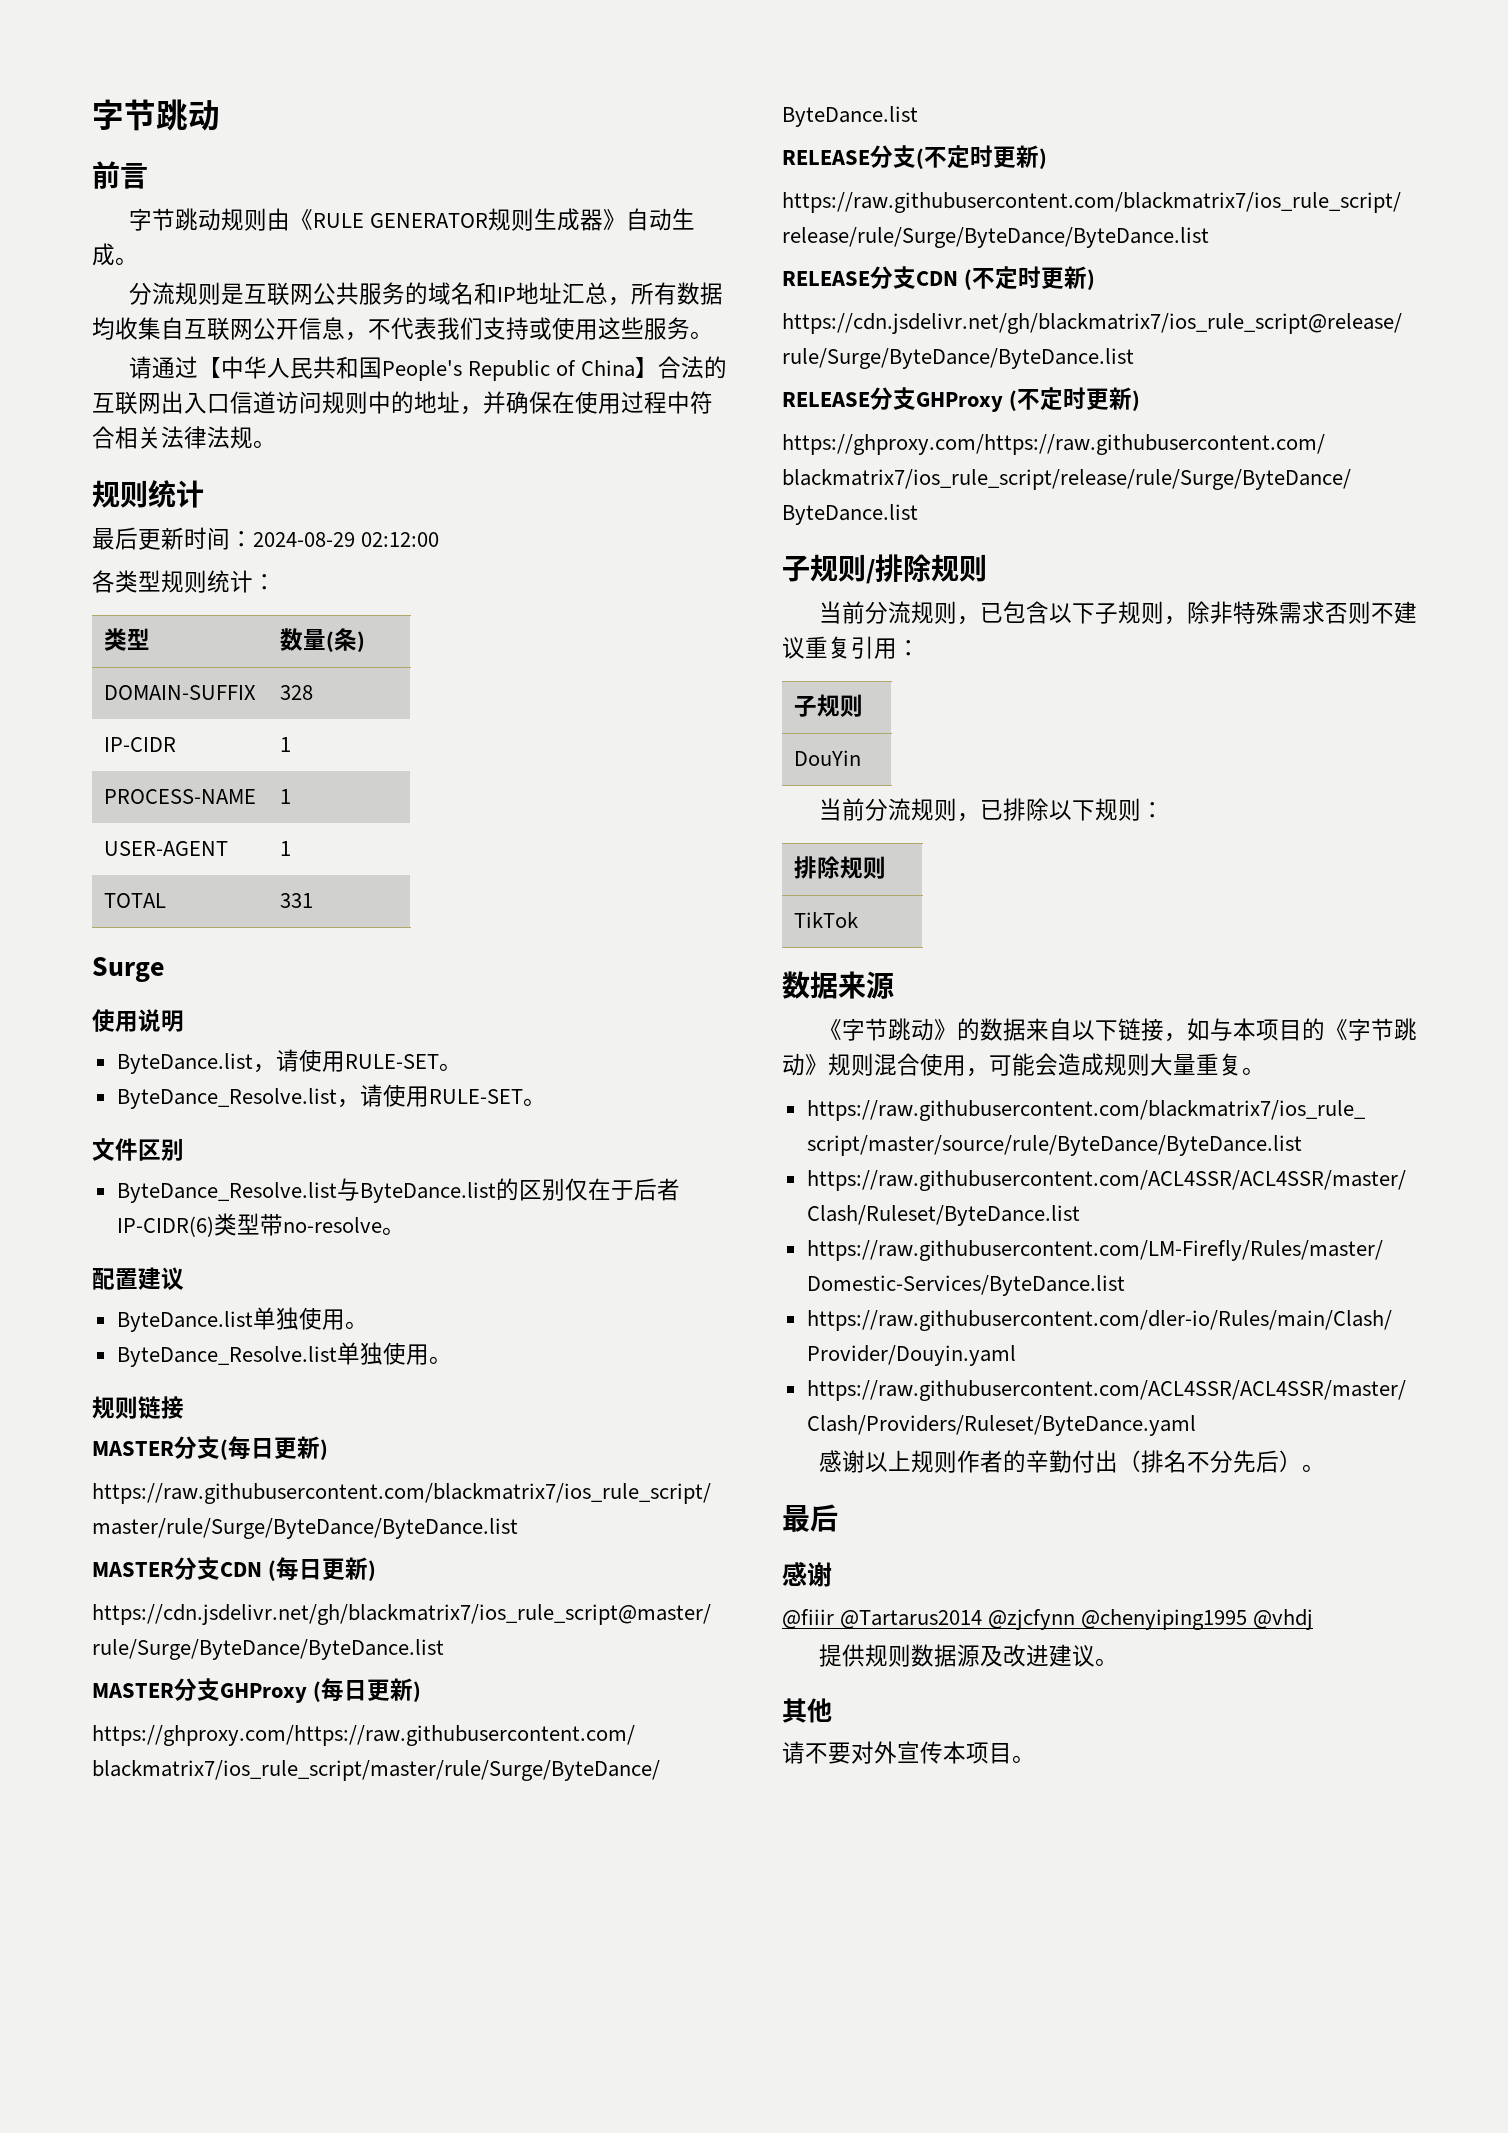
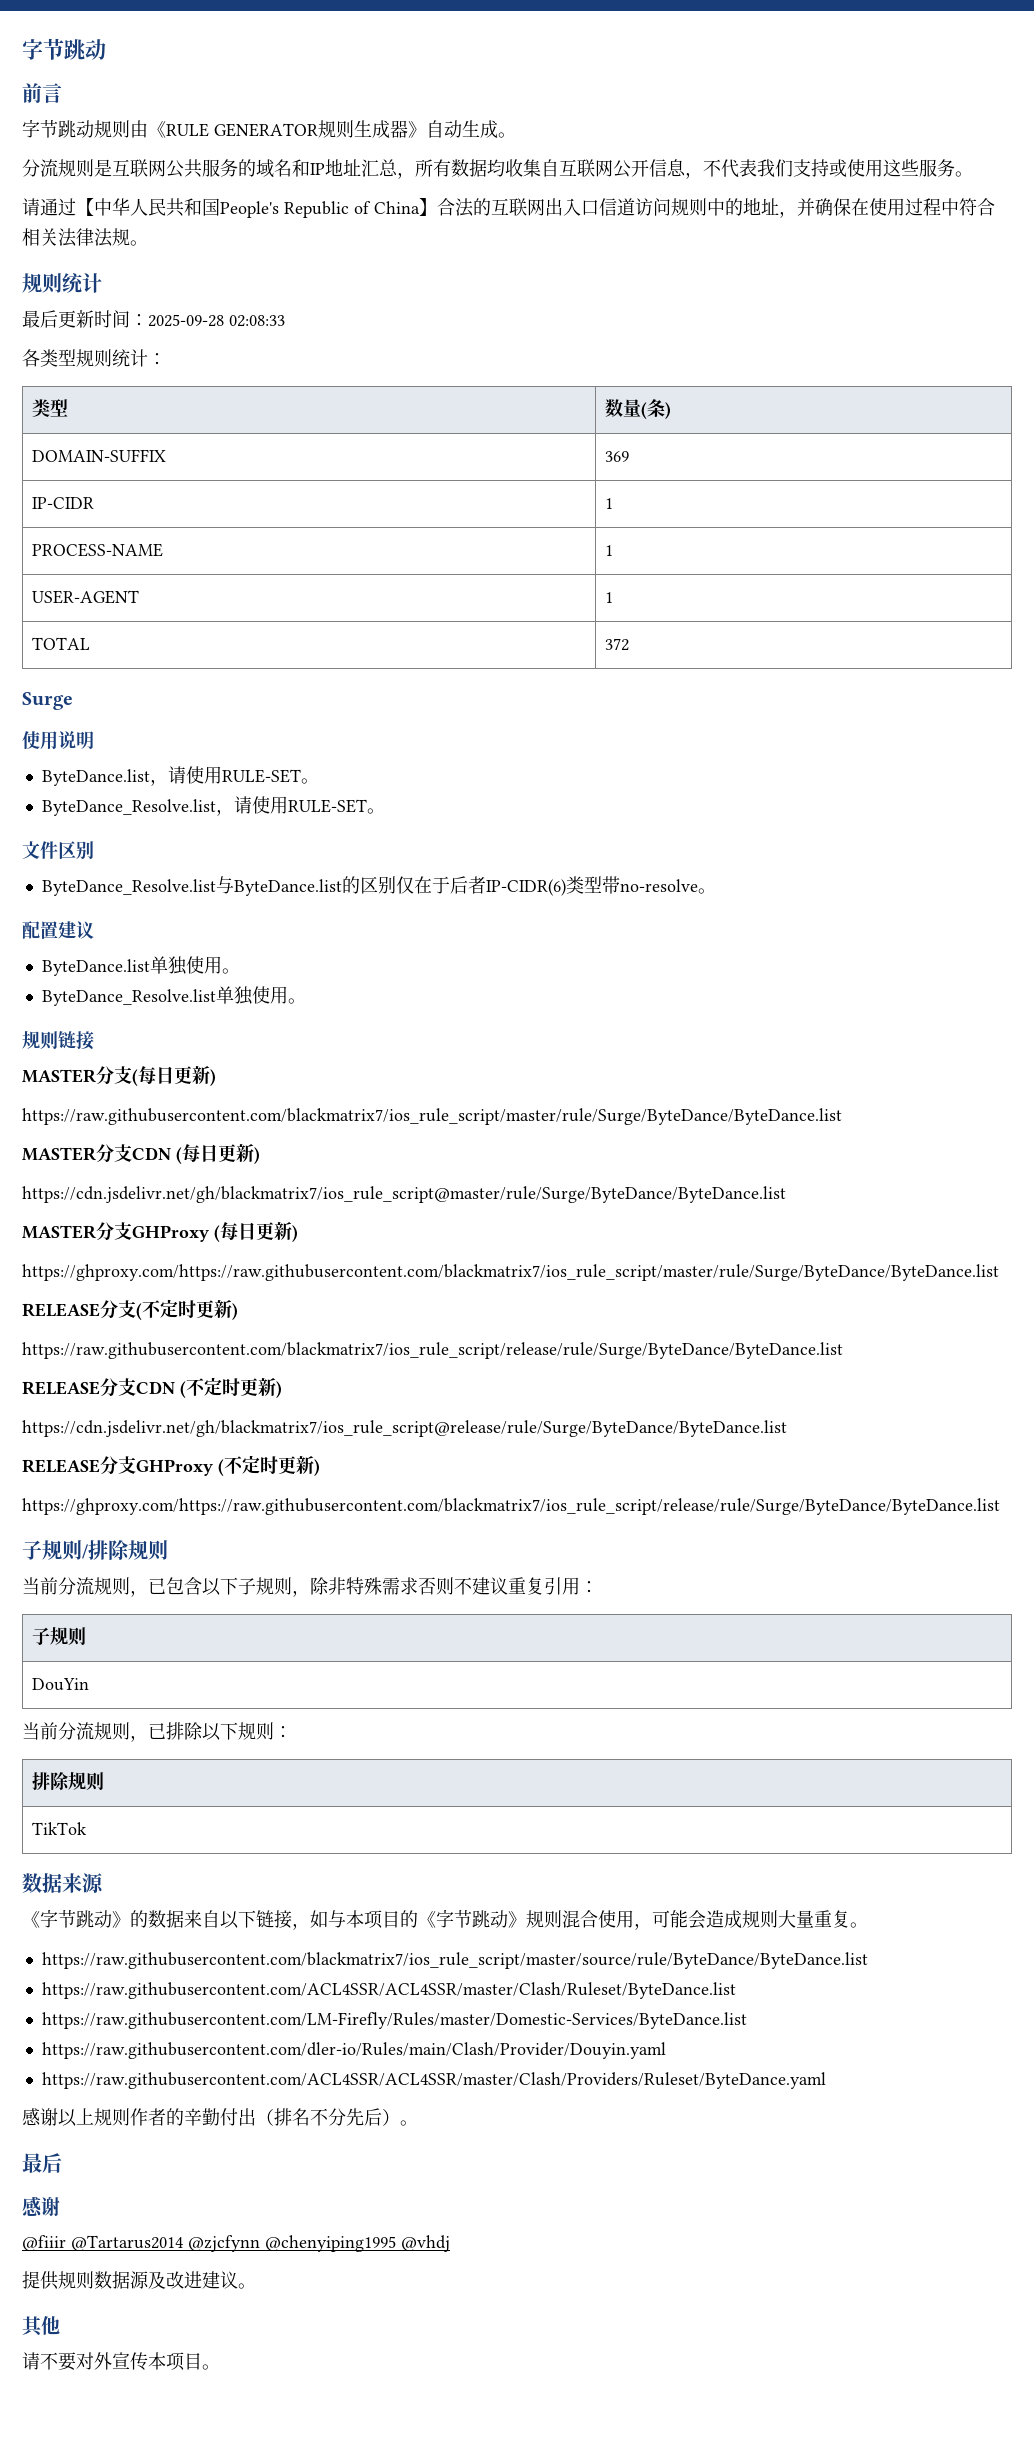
- 最后更新时间：2024-08-29 02:12:00
+ 最后更新时间：2025-09-28 02:08:33
- DOMAIN-SUFFIX | 328
+ DOMAIN-SUFFIX | 369
- TOTAL | 331
+ TOTAL | 372

